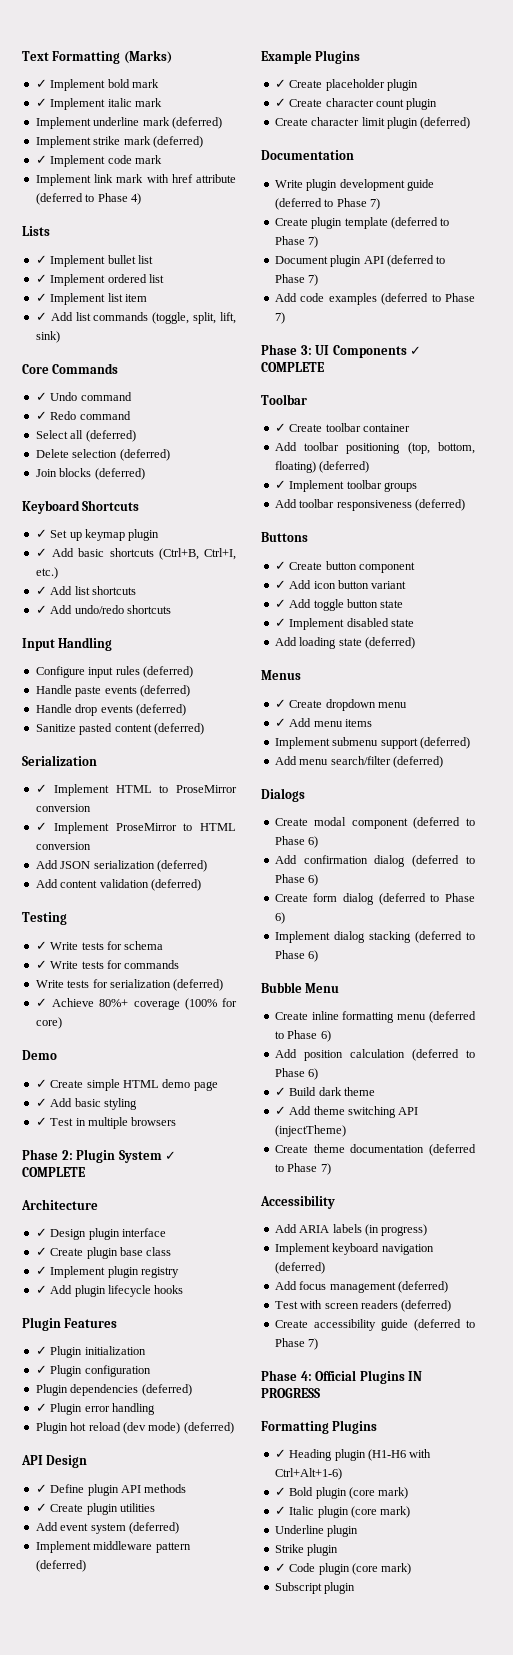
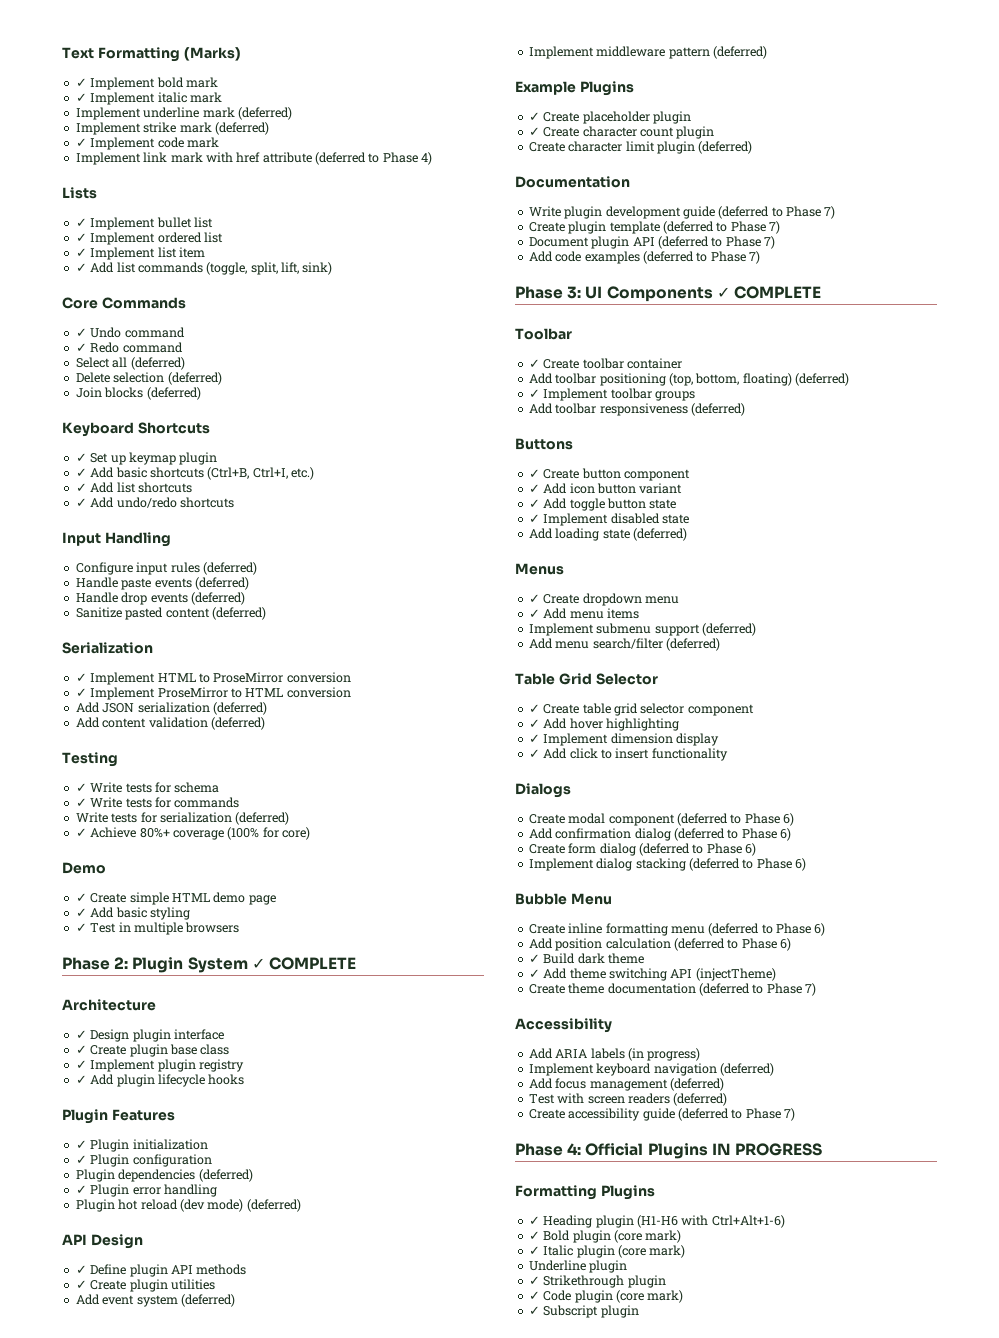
+ Table Grid Selector
+ ✓ Create table grid selector component
+ ✓ Add hover highlighting
+ ✓ Implement dimension display
+ ✓ Add click to insert functionality
- Strike plugin
+ ✓ Strikethrough plugin
- Subscript plugin
+ ✓ Subscript plugin

